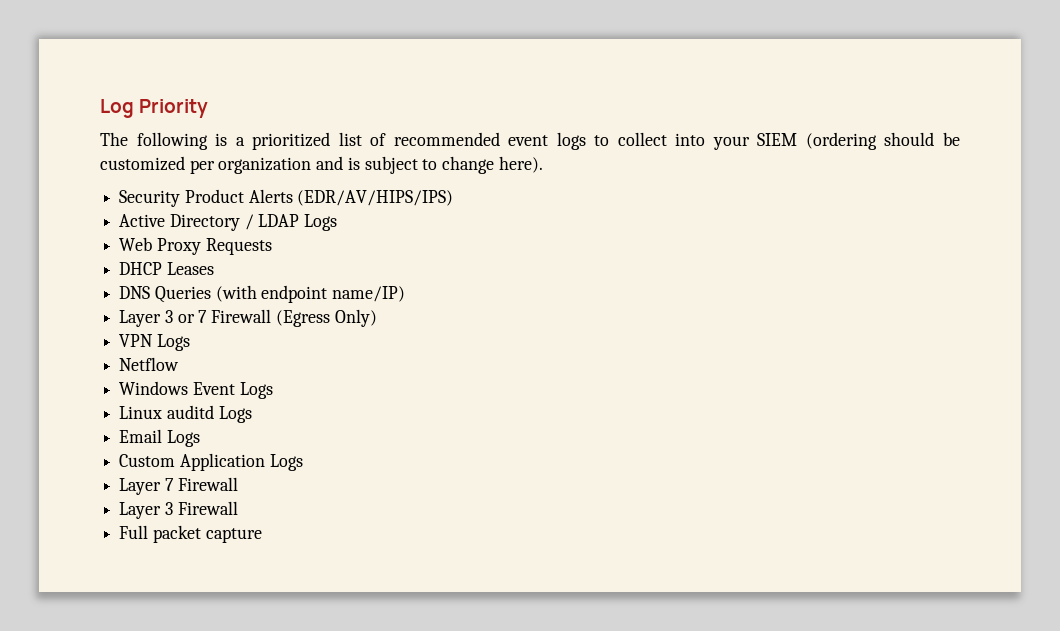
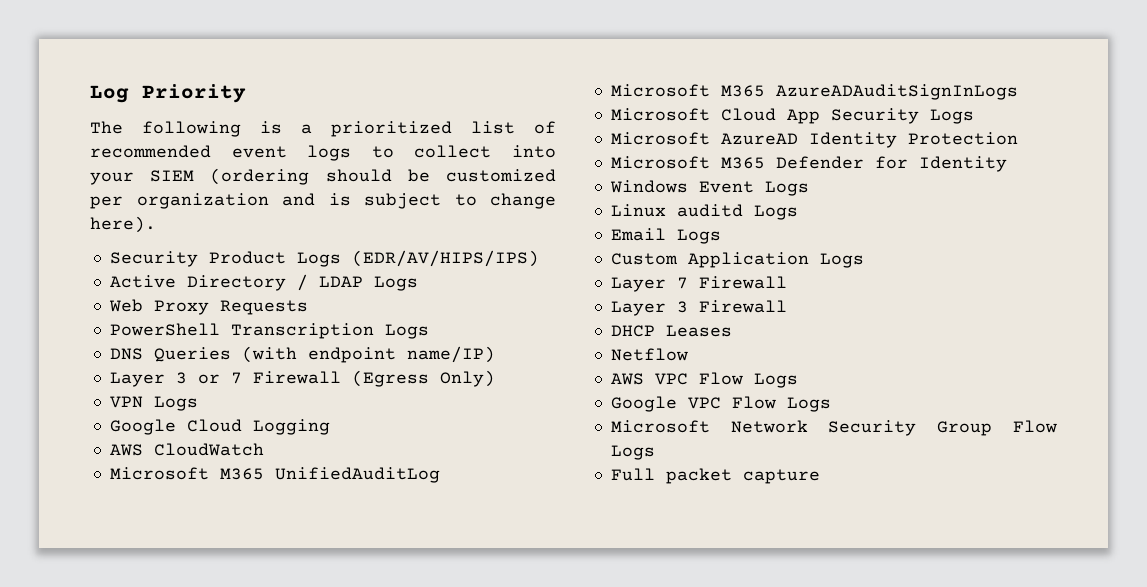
- Security Product Alerts (EDR/AV/HIPS/IPS)
+ Security Product Logs (EDR/AV/HIPS/IPS)
- DHCP Leases
+ PowerShell Transcription Logs
- Netflow
+ Google Cloud Logging
+ AWS CloudWatch
+ Microsoft M365 UnifiedAuditLog
+ Microsoft M365 AzureADAuditSignInLogs
+ Microsoft Cloud App Security Logs
+ Microsoft AzureAD Identity Protection
+ Microsoft M365 Defender for Identity
+ DHCP Leases
+ Netflow
+ AWS VPC Flow Logs
+ Google VPC Flow Logs
+ Microsoft Network Security Group Flow Logs

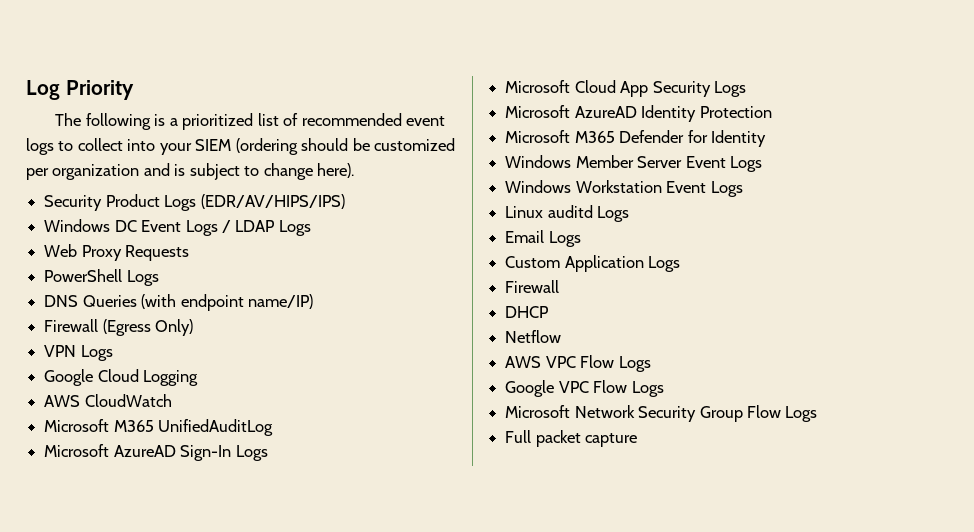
- Active Directory / LDAP Logs
+ Windows DC Event Logs / LDAP Logs
- PowerShell Transcription Logs
+ PowerShell Logs
- Layer 3 or 7 Firewall (Egress Only)
+ Firewall (Egress Only)
- Microsoft M365 AzureADAuditSignInLogs
+ Microsoft AzureAD Sign-In Logs
- Windows Event Logs
+ Windows Member Server Event Logs
+ Windows Workstation Event Logs
  Custom Application Logs
- Layer 7 Firewall
- Layer 3 Firewall
+ Firewall
- DHCP Leases
+ DHCP

